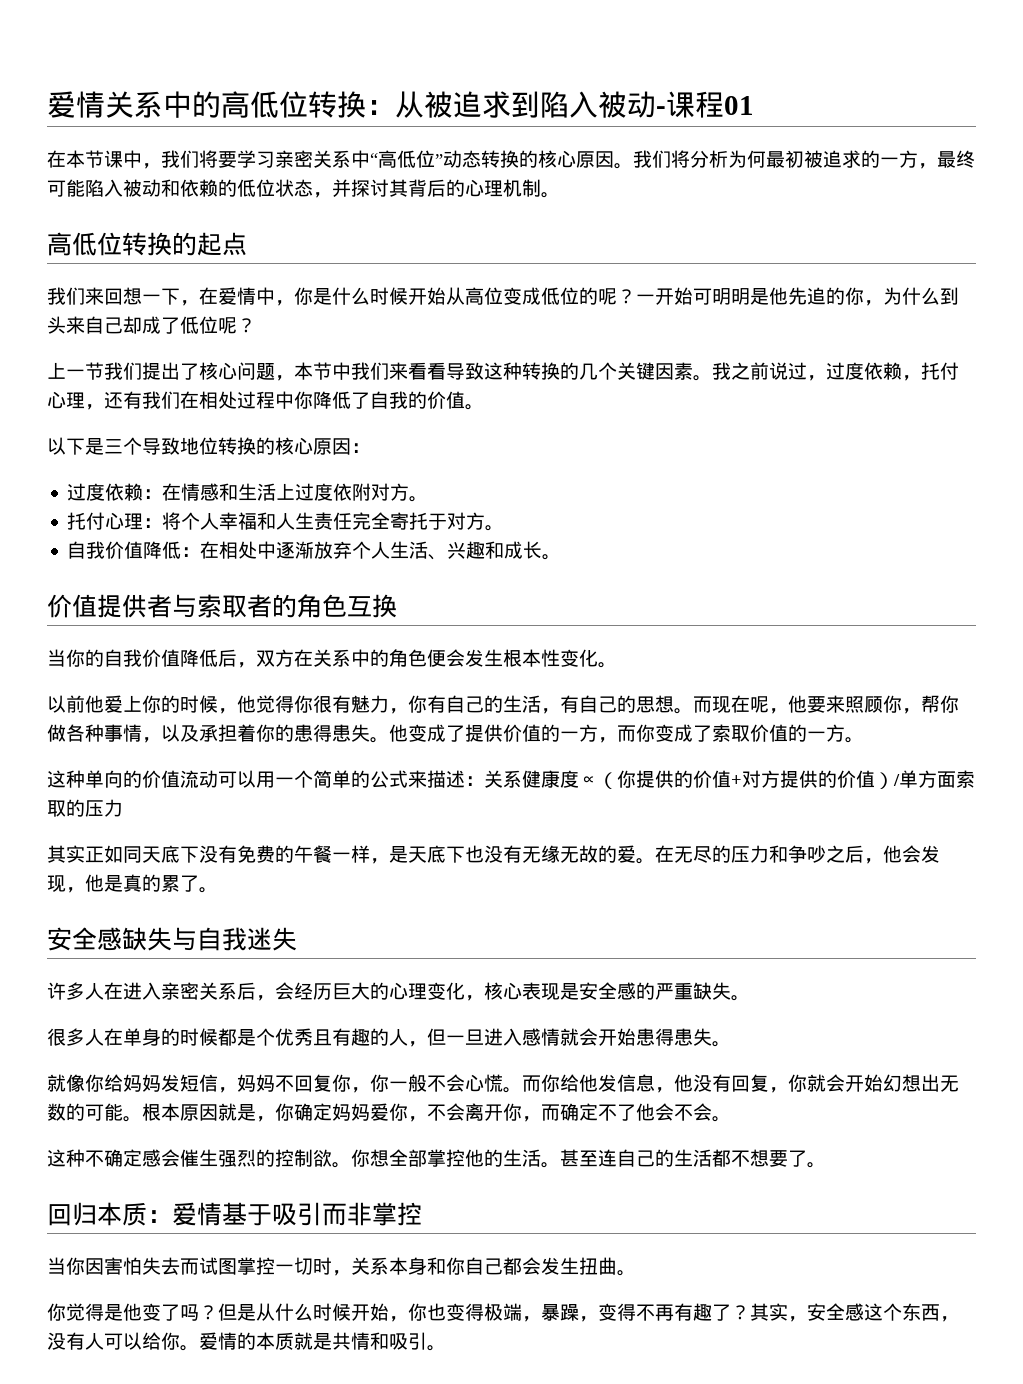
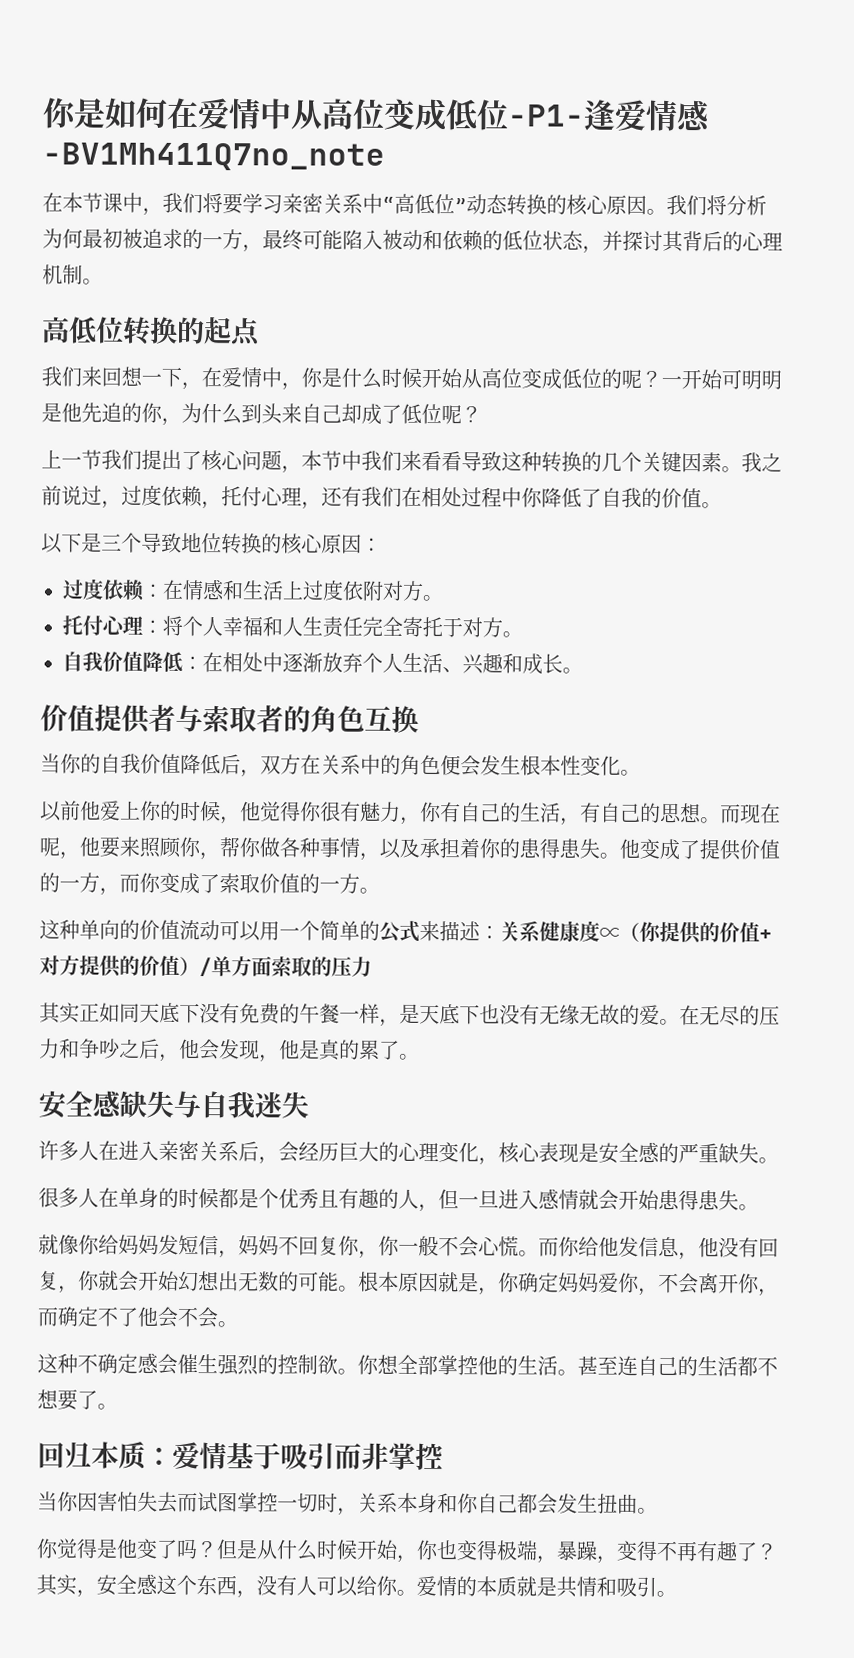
- 爱情关系中的高低位转换：从被追求到陷入被动-课程01
+ 你是如何在爱情中从高位变成低位-P1-逢爱情感-BV1Mh411Q7no_note

